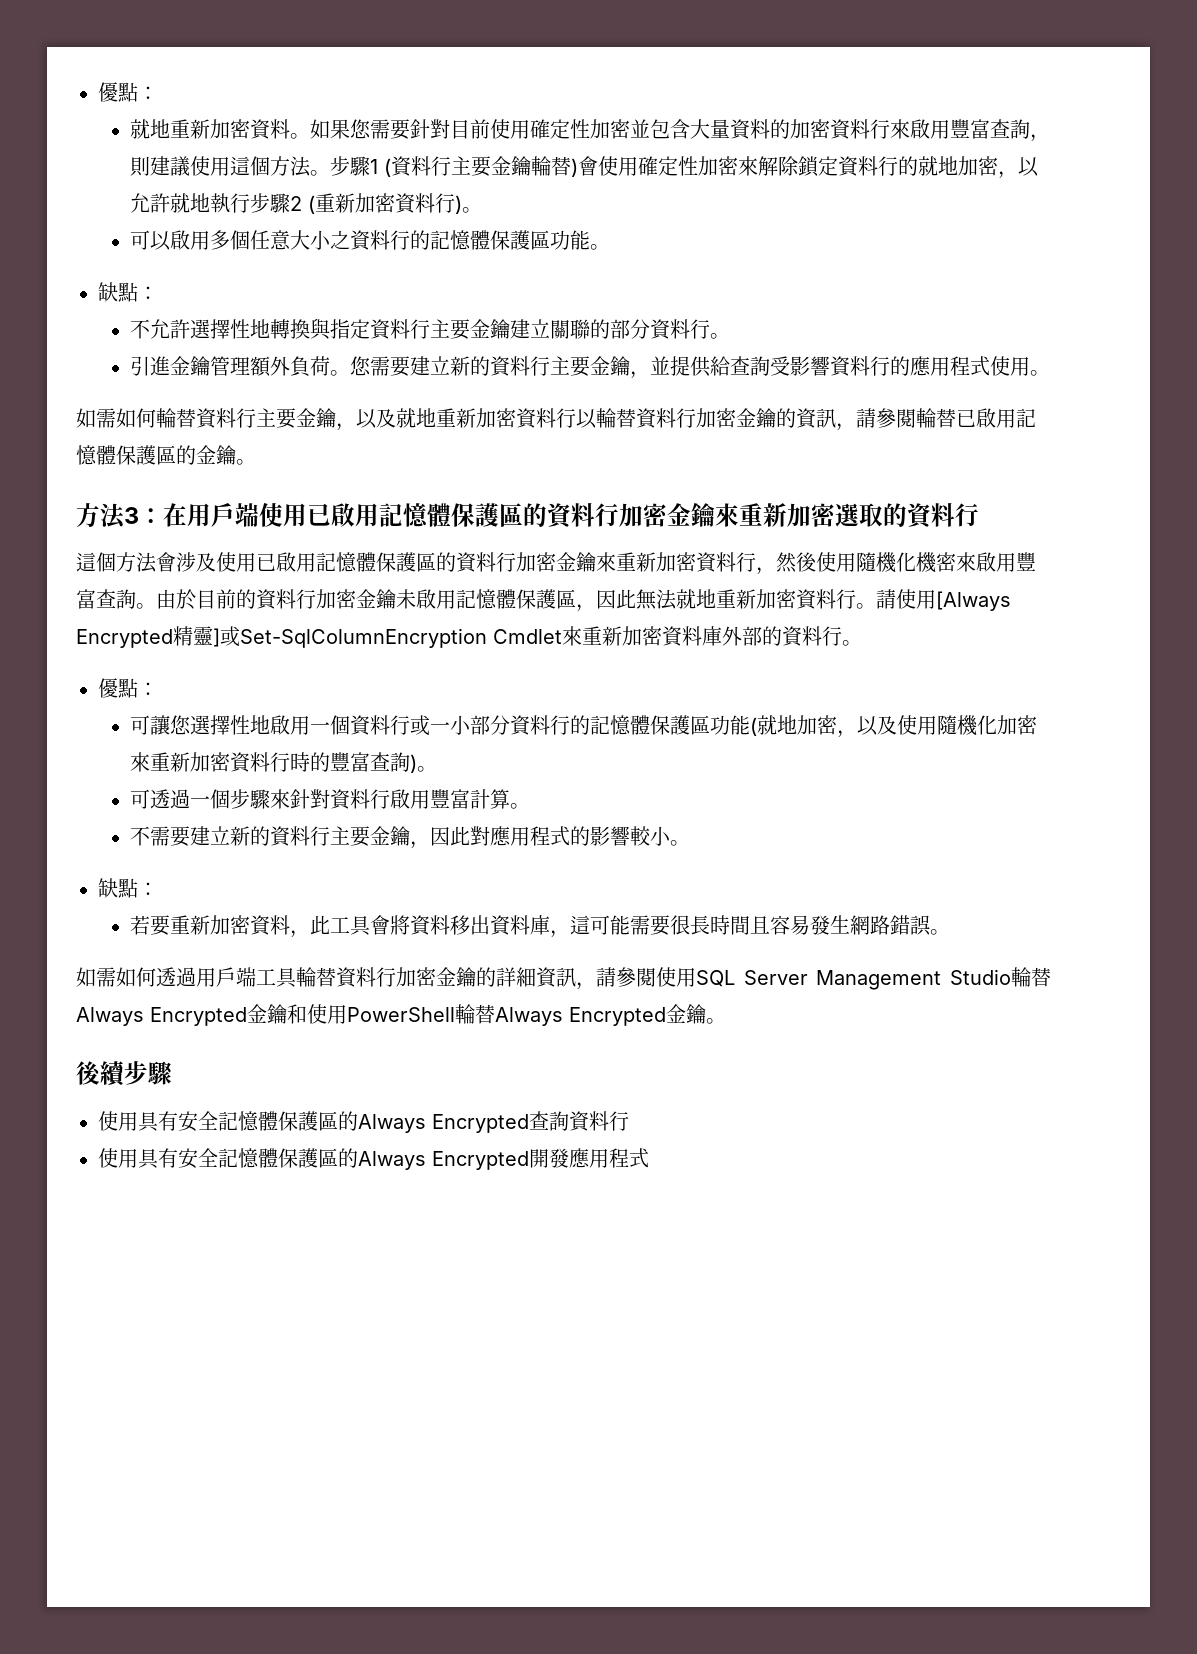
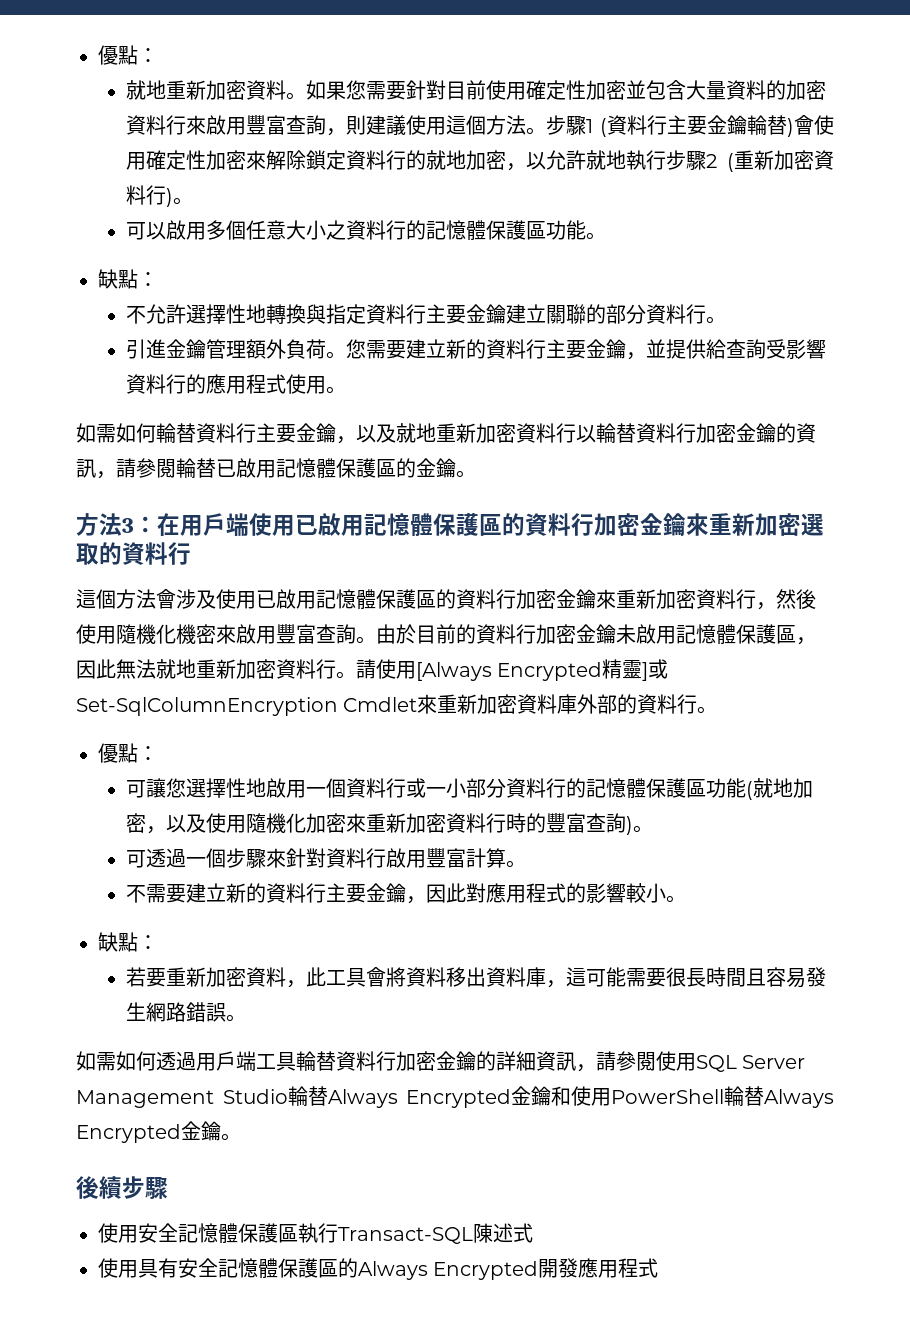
- 使用具有安全記憶體保護區的Always Encrypted查詢資料行
+ 使用安全記憶體保護區執行Transact-SQL陳述式

